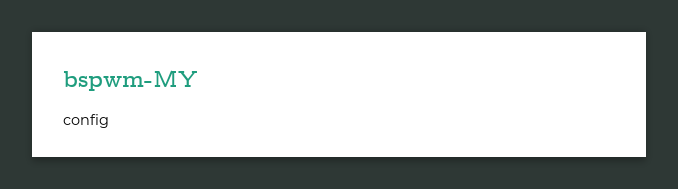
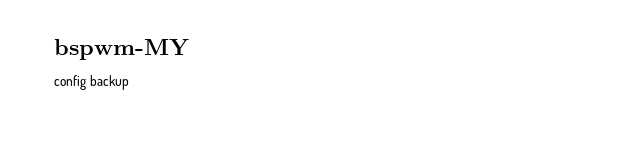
- config
+ config backup

